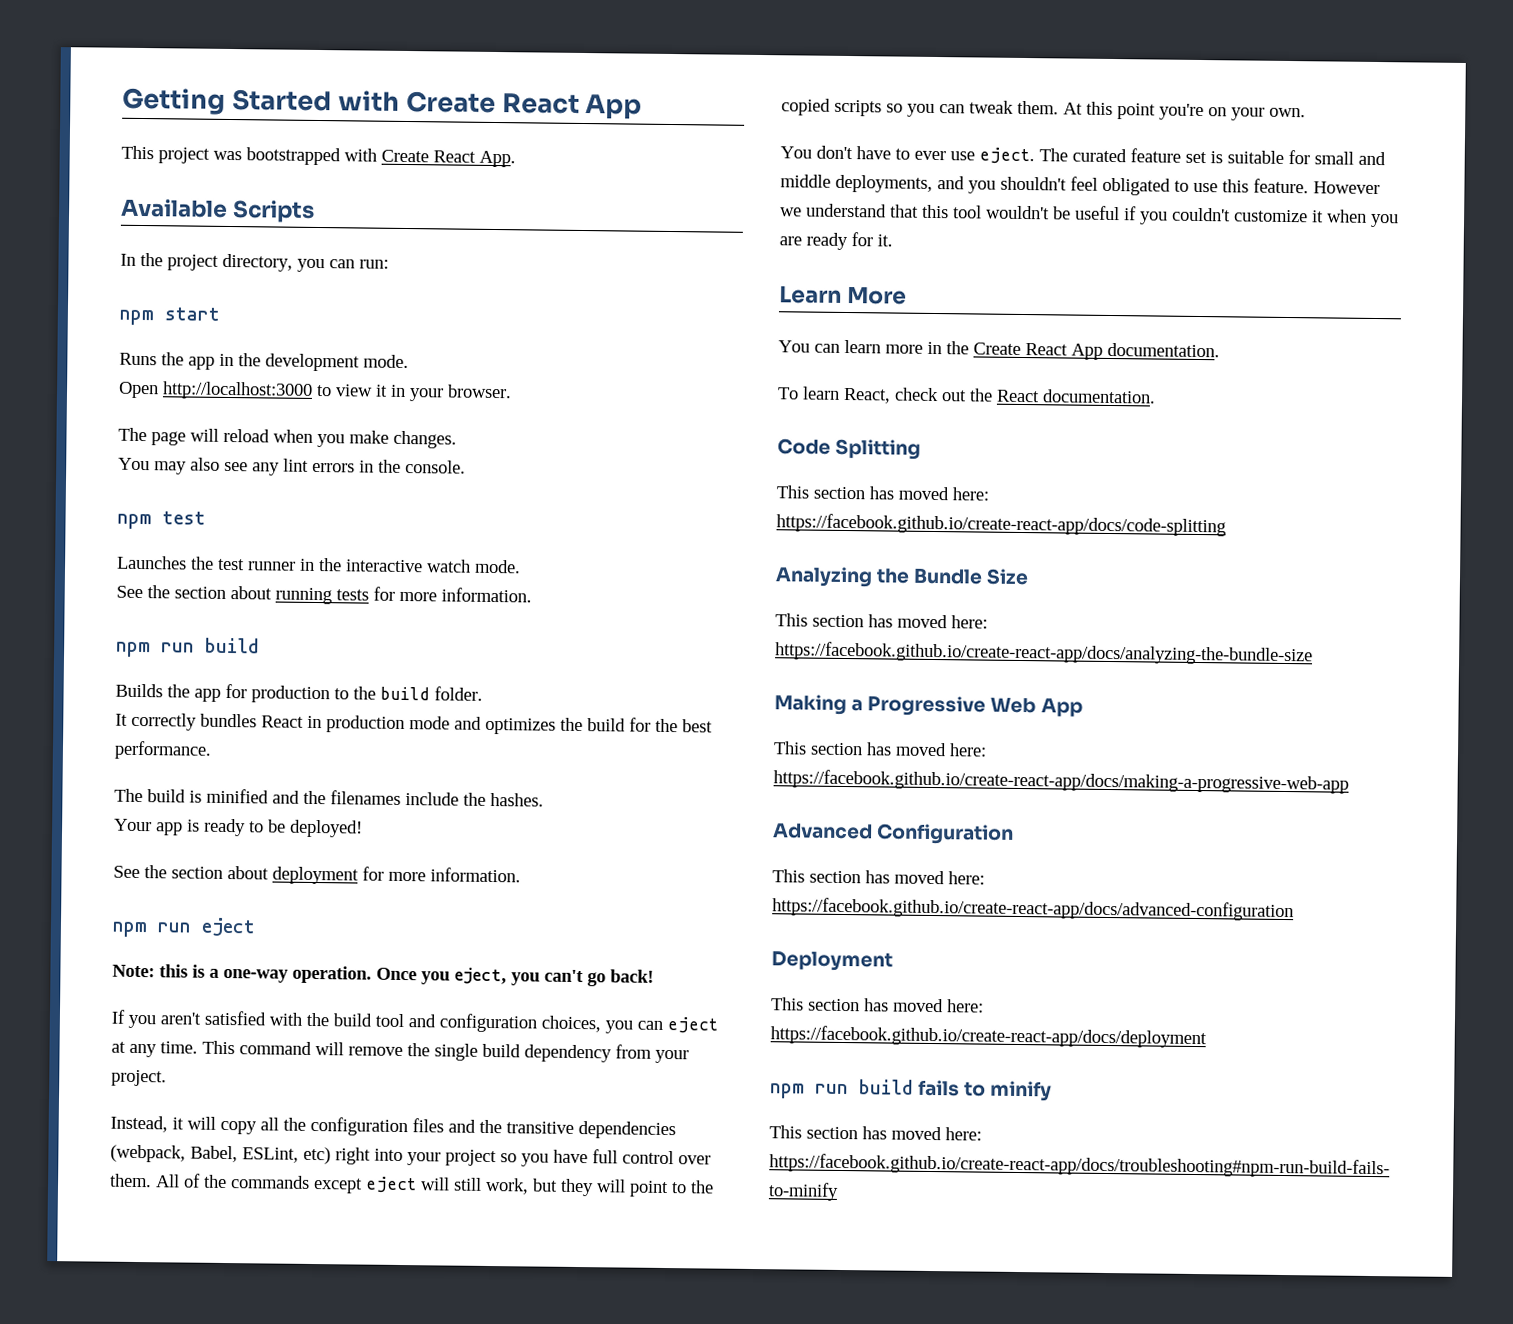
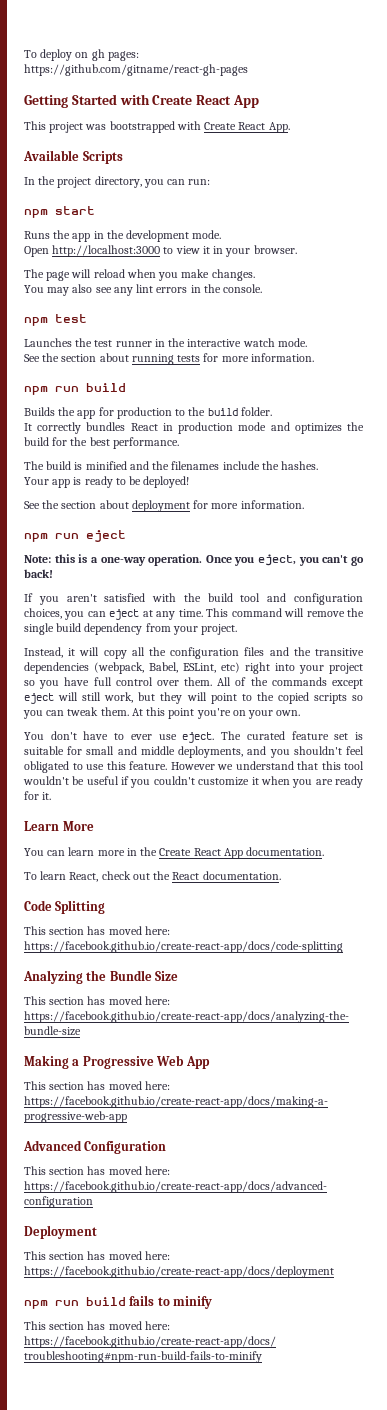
+ To deploy on gh pages: https://github.com/gitname/react-gh-pages

